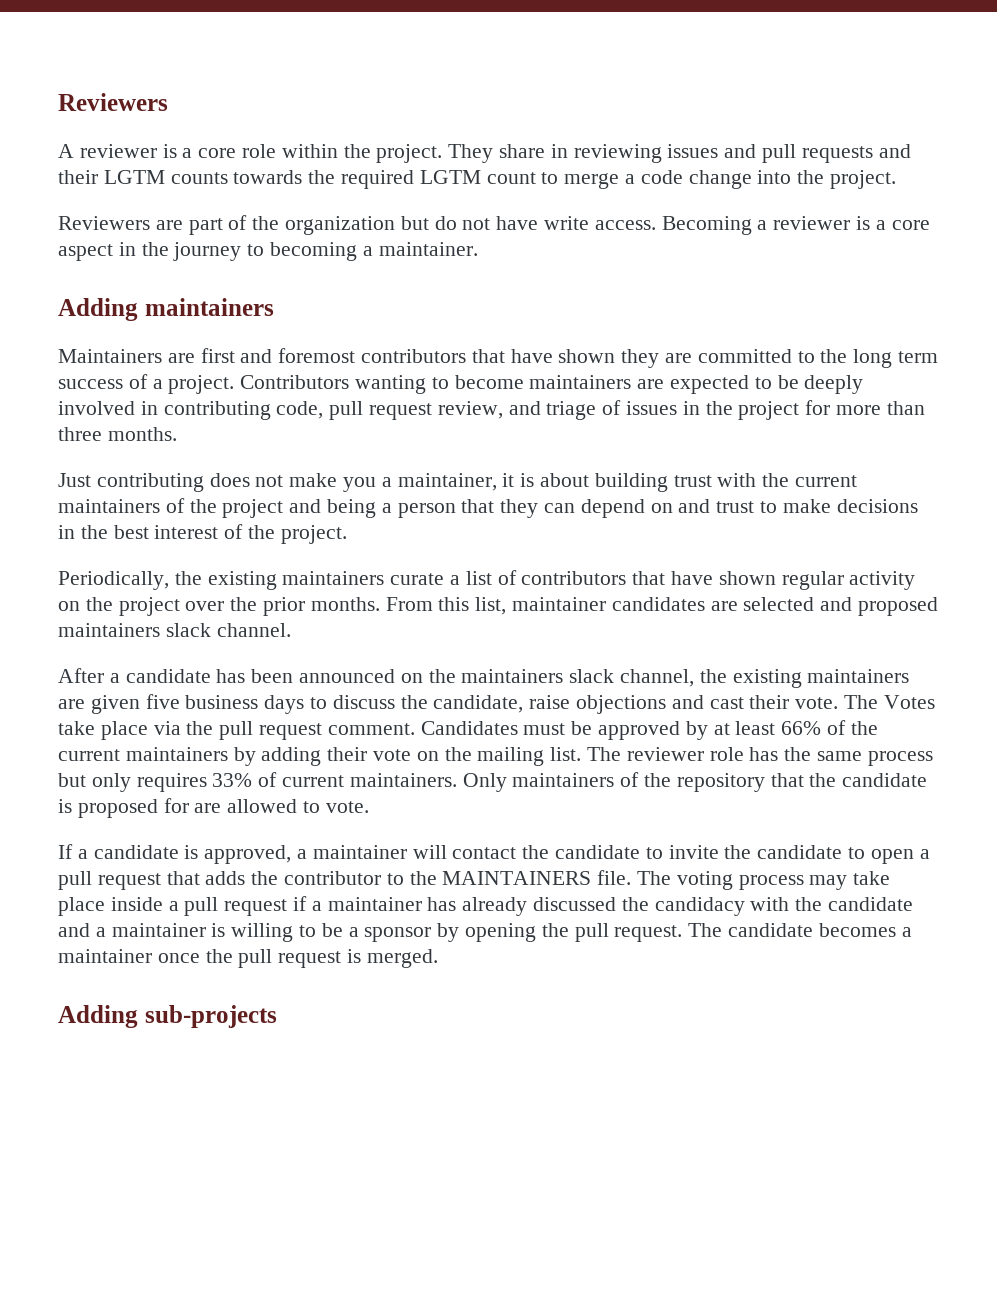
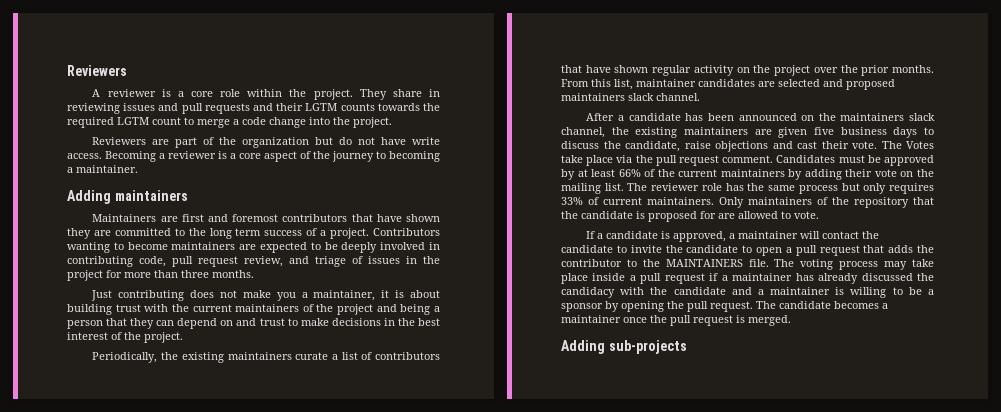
- Becoming a reviewer is a core aspect in the journey to becoming a maintainer.
+ Becoming a reviewer is a core aspect of the journey to becoming a maintainer.

